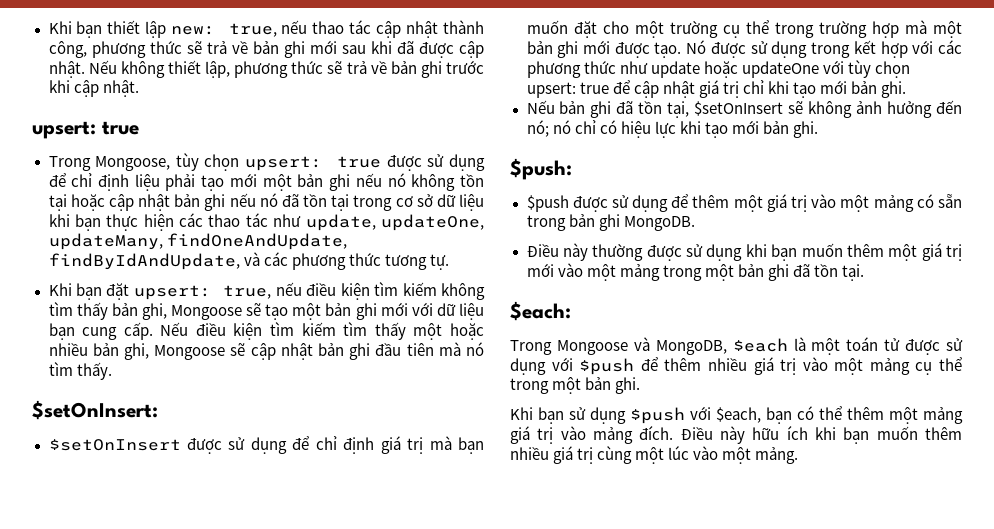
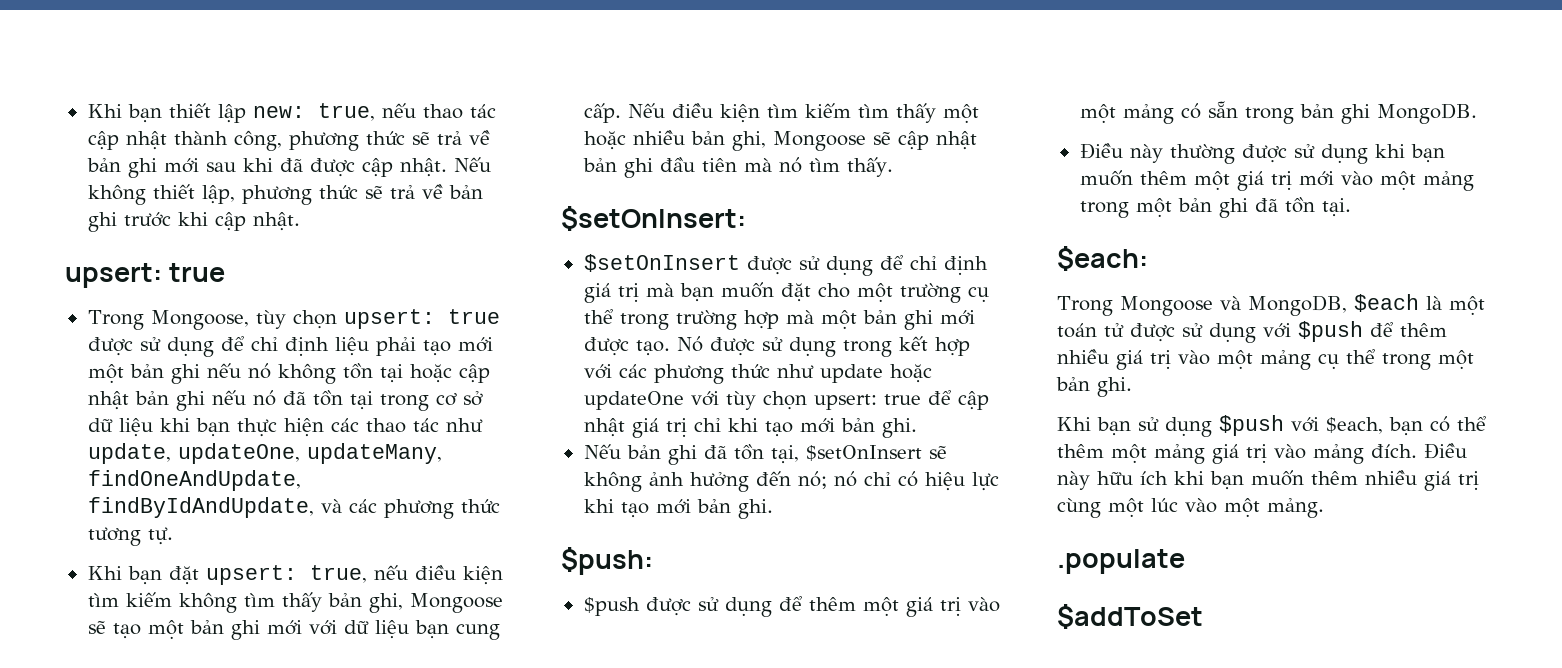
+ .populate
+ $addToSet

